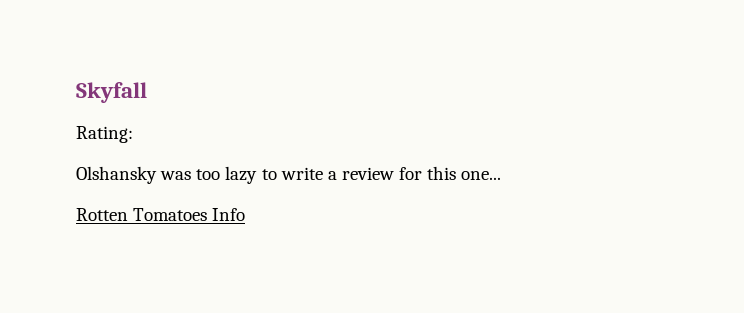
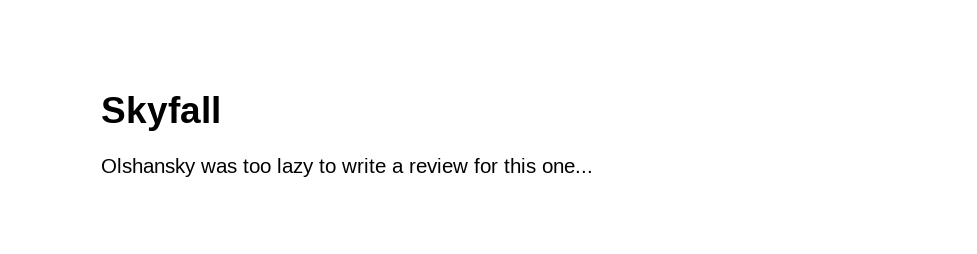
- Rating:
- Rotten Tomatoes Info

